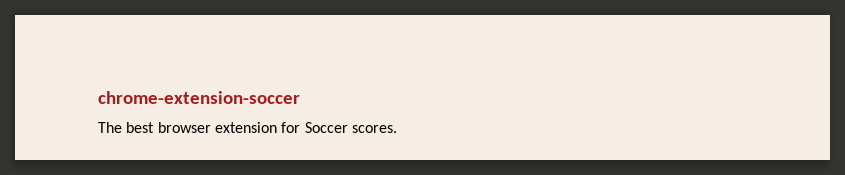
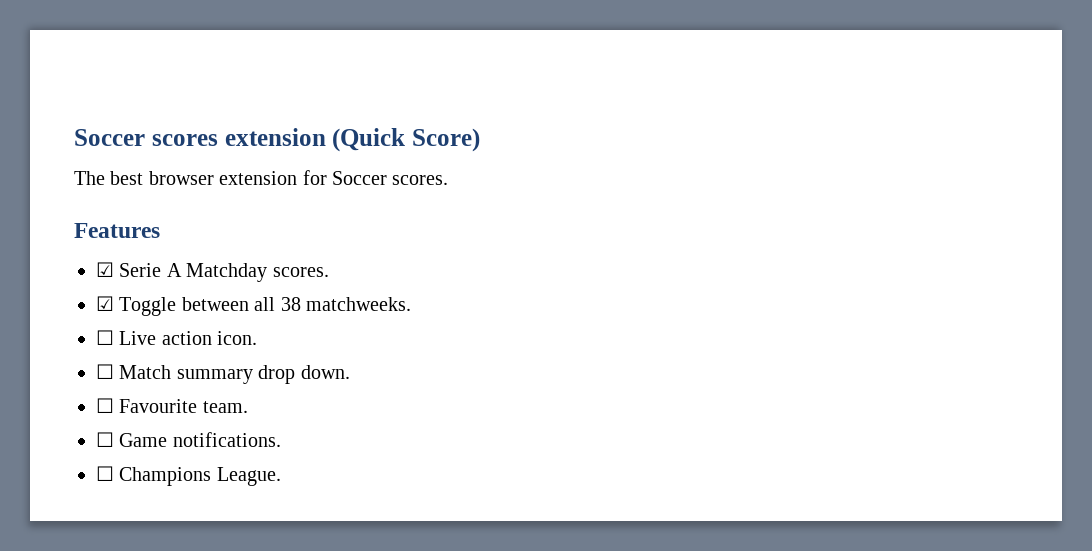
- chrome-extension-soccer
+ Soccer scores extension (Quick Score)
+ Features
+ ☑ Serie A Matchday scores.
+ ☑ Toggle between all 38 matchweeks.
+ ☐ Live action icon.
+ ☐ Match summary drop down.
+ ☐ Favourite team.
+ ☐ Game notifications.
+ ☐ Champions League.

